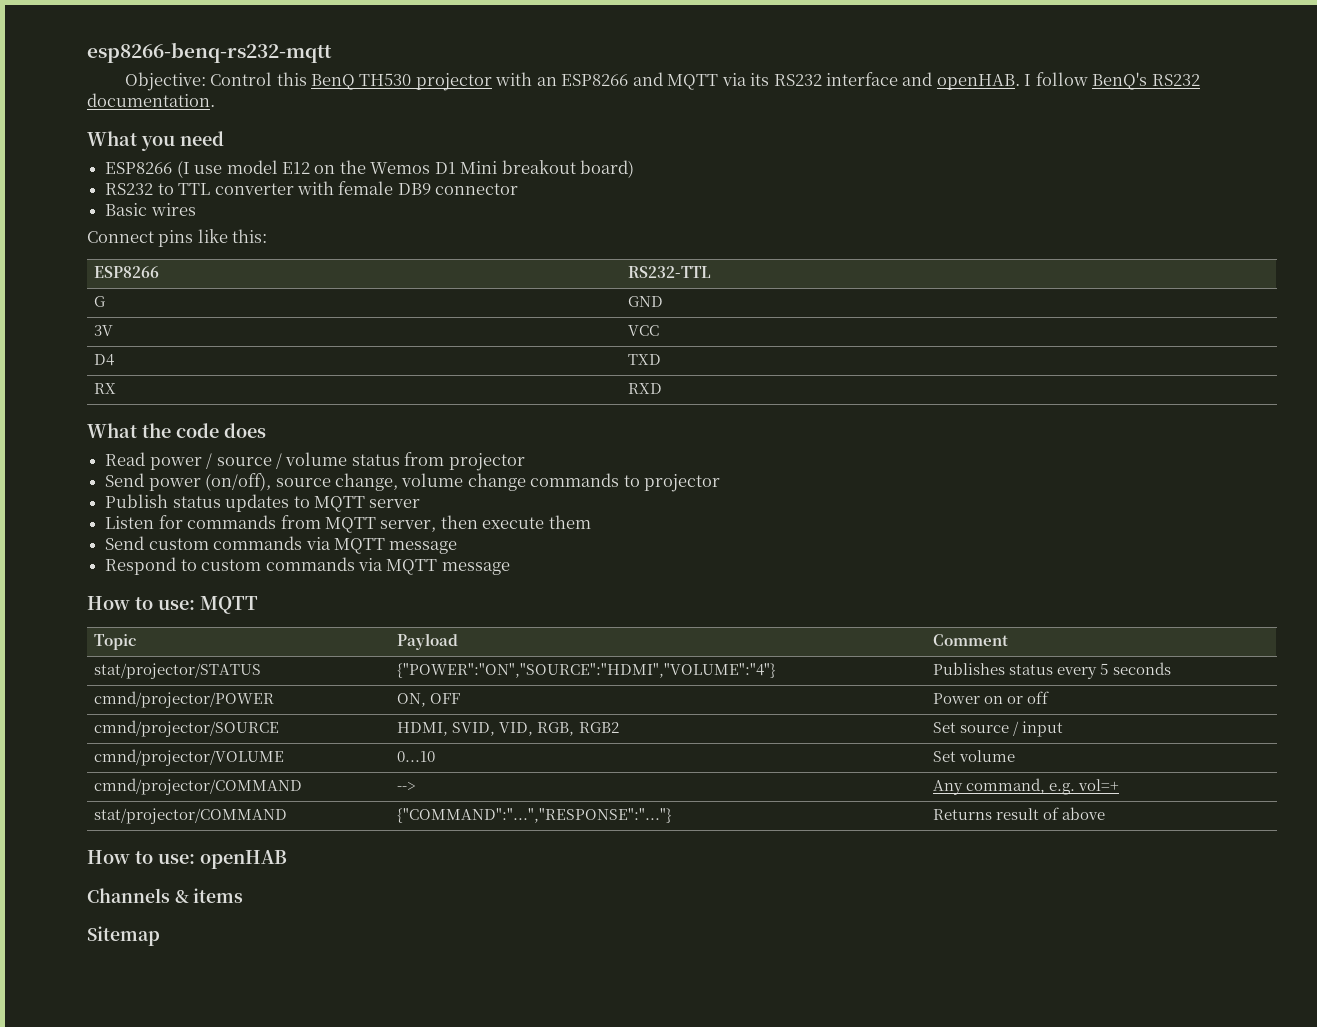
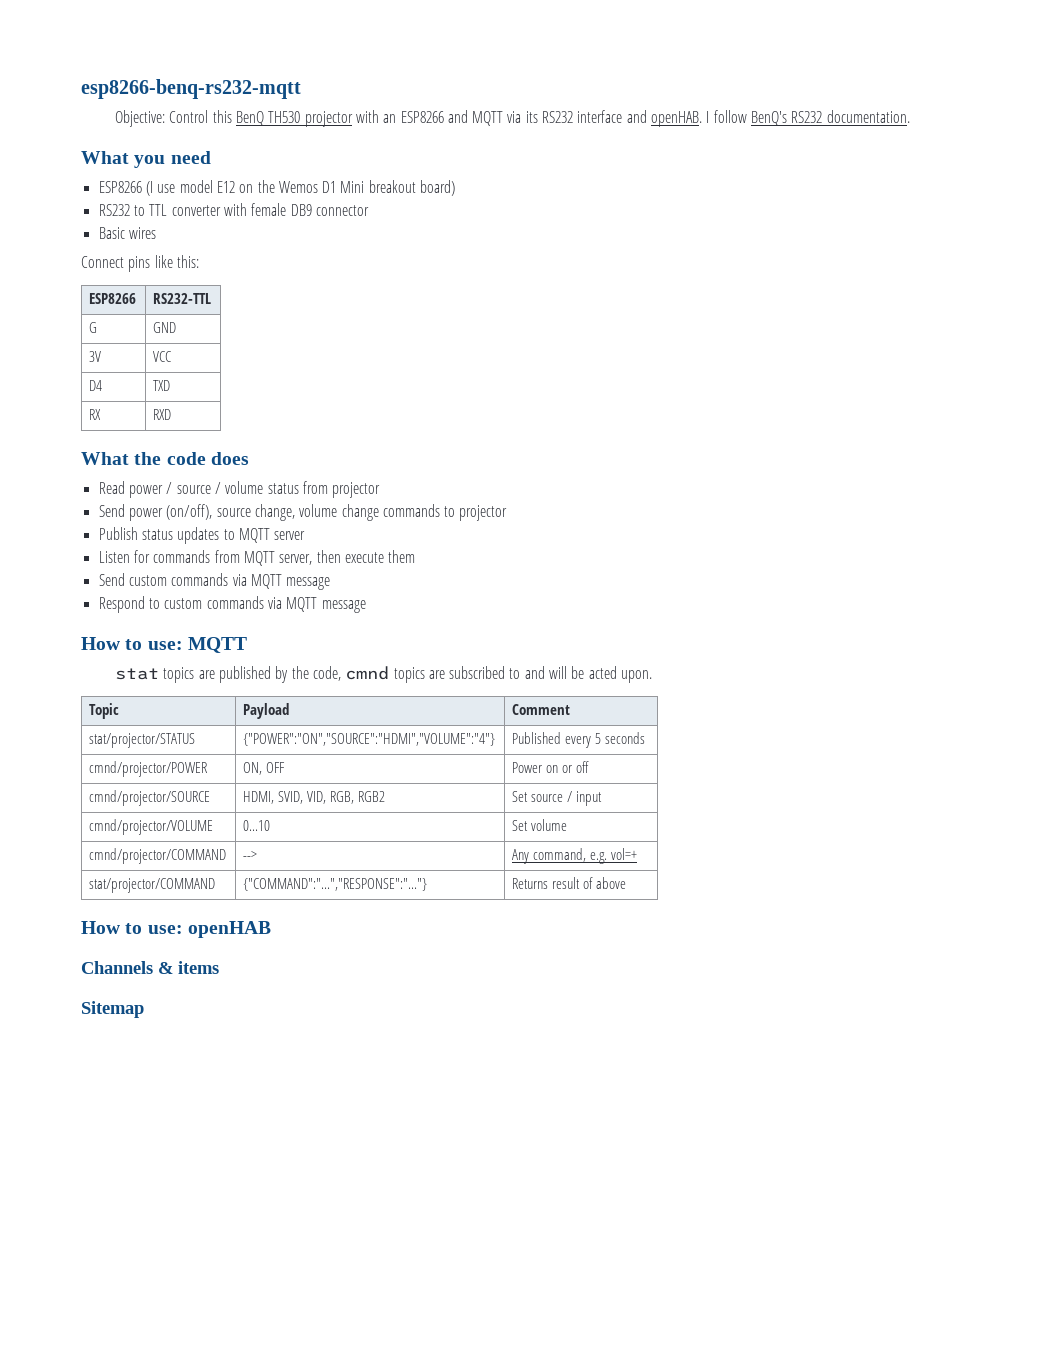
+ stat topics are published by the code, cmnd topics are subscribed to and will be acted upon.
- stat/projector/STATUS | {"POWER":"ON","SOURCE":"HDMI","VOLUME":"4"} | Publishes status every 5 seconds
+ stat/projector/STATUS | {"POWER":"ON","SOURCE":"HDMI","VOLUME":"4"} | Published every 5 seconds

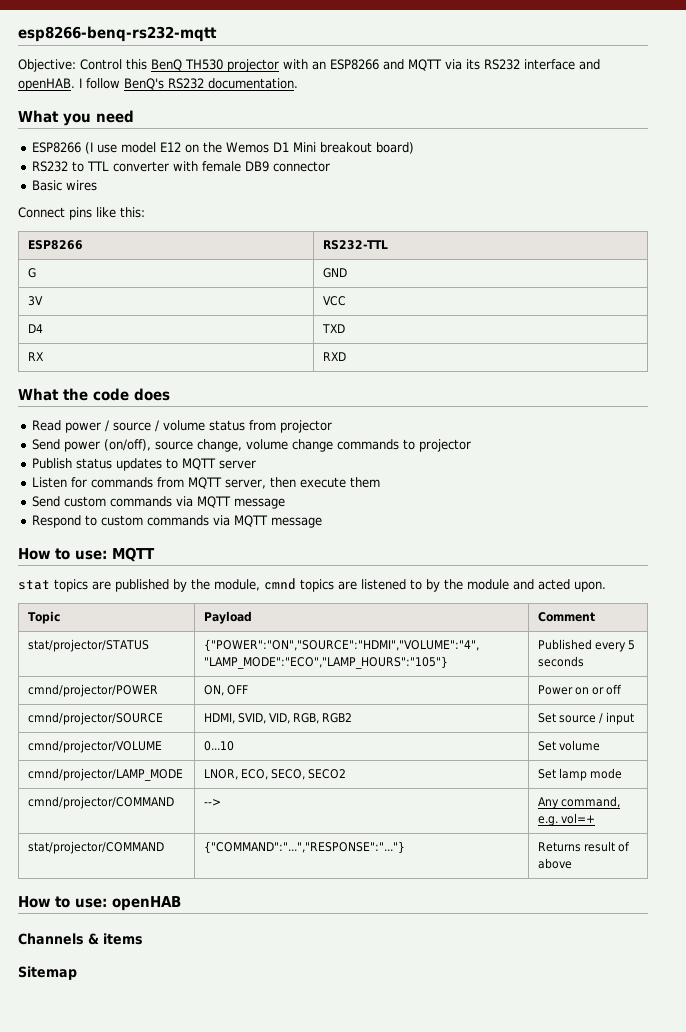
- stat topics are published by the code, cmnd topics are subscribed to and will be acted upon.
+ stat topics are published by the module, cmnd topics are listened to by the module and acted upon.
- stat/projector/STATUS | {"POWER":"ON","SOURCE":"HDMI","VOLUME":"4"} | Published every 5 seconds
+ stat/projector/STATUS | {"POWER":"ON","SOURCE":"HDMI","VOLUME":"4", "LAMP_MODE":"ECO","LAMP_HOURS":"105"} | Published every 5 seconds
+ cmnd/projector/LAMP_MODE | LNOR, ECO, SECO, SECO2 | Set lamp mode

